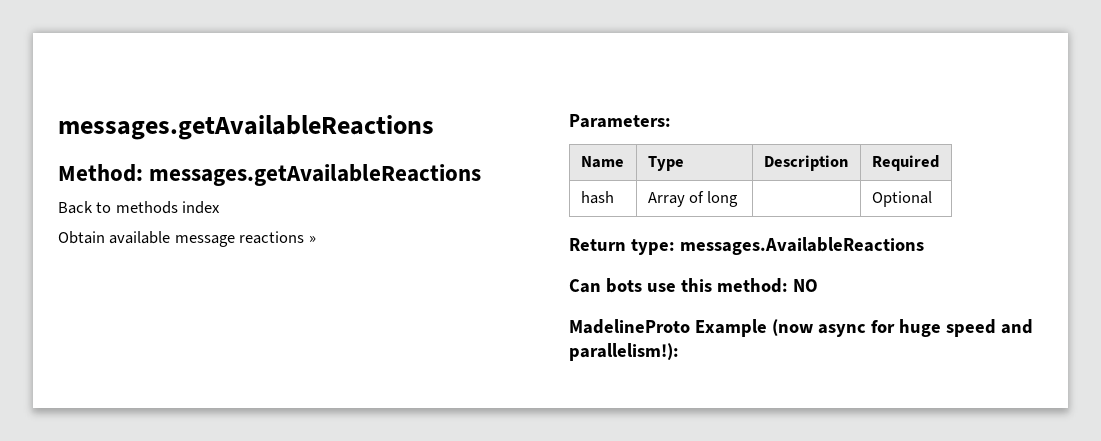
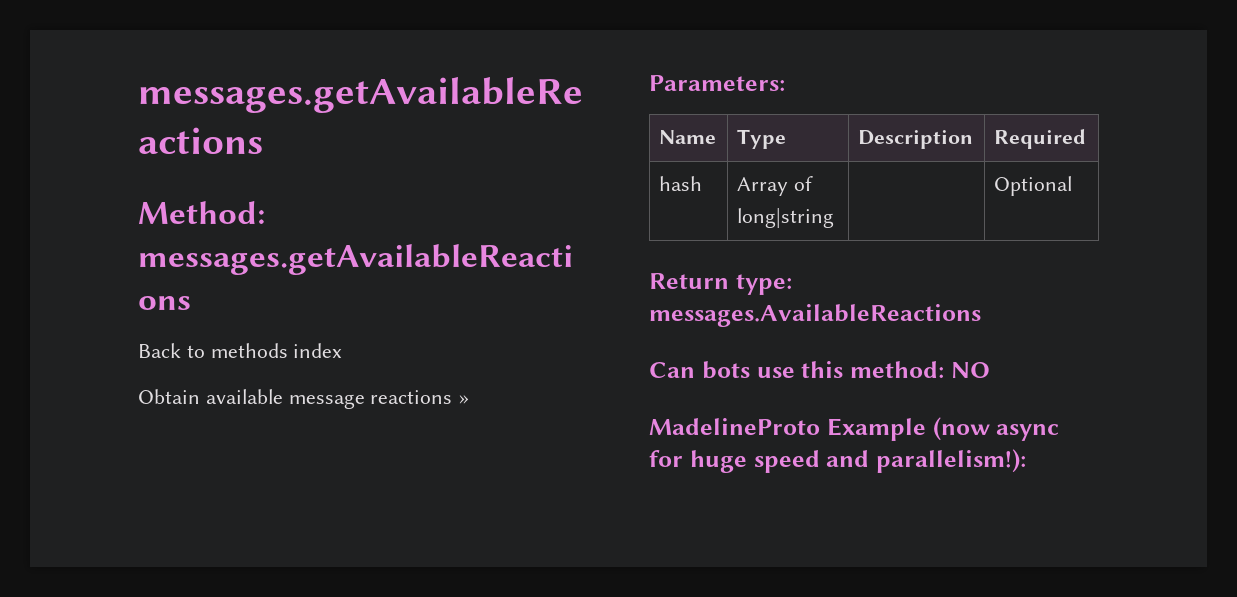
- hash | Array of long | | Optional
+ hash | Array of long|string | | Optional

